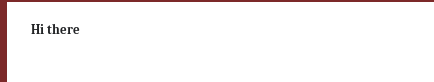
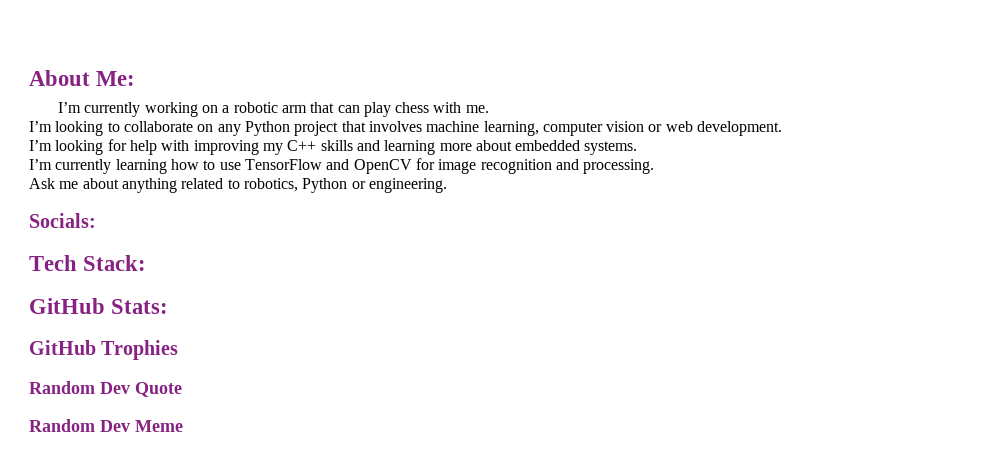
- Hi there
+ About Me:
+ I’m currently working on a robotic arm that can play chess with me.
+ I’m looking to collaborate on any Python project that involves machine learning, computer vision or web development.
+ I’m looking for help with improving my C++ skills and learning more about embedded systems.
+ I’m currently learning how to use TensorFlow and OpenCV for image recognition and processing.
+ Ask me about anything related to robotics, Python or engineering.
+ Socials:
+ Tech Stack:
+ GitHub Stats:
+ GitHub Trophies
+ Random Dev Quote
+ Random Dev Meme

